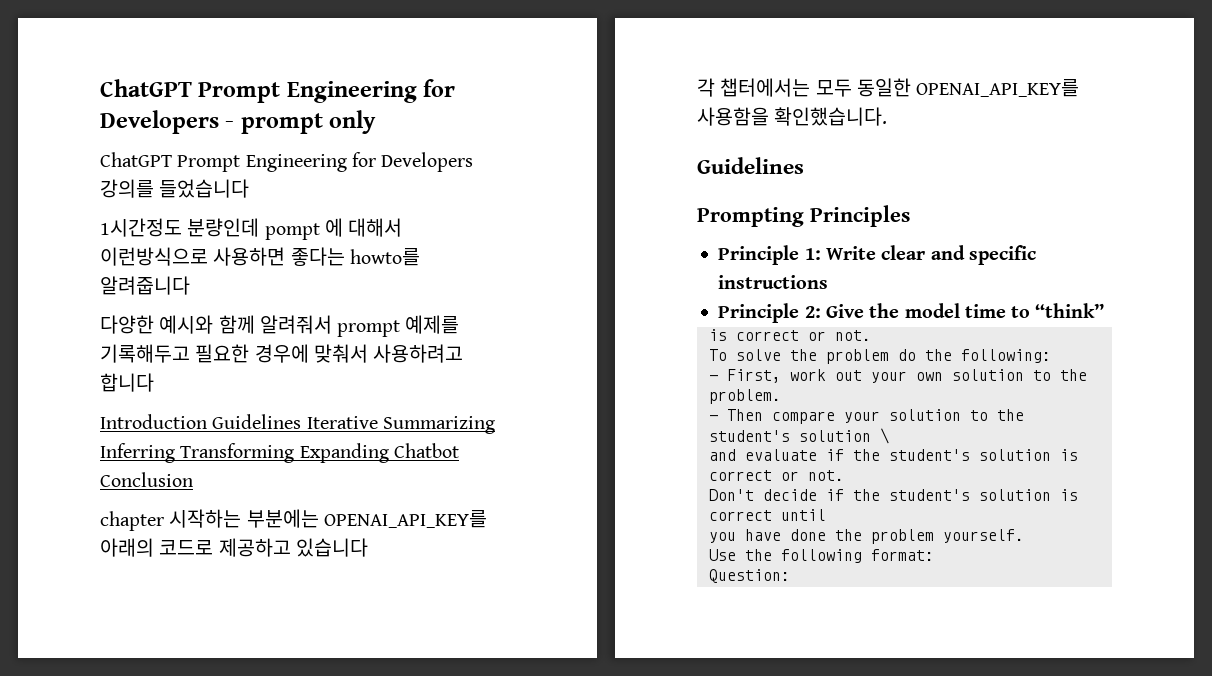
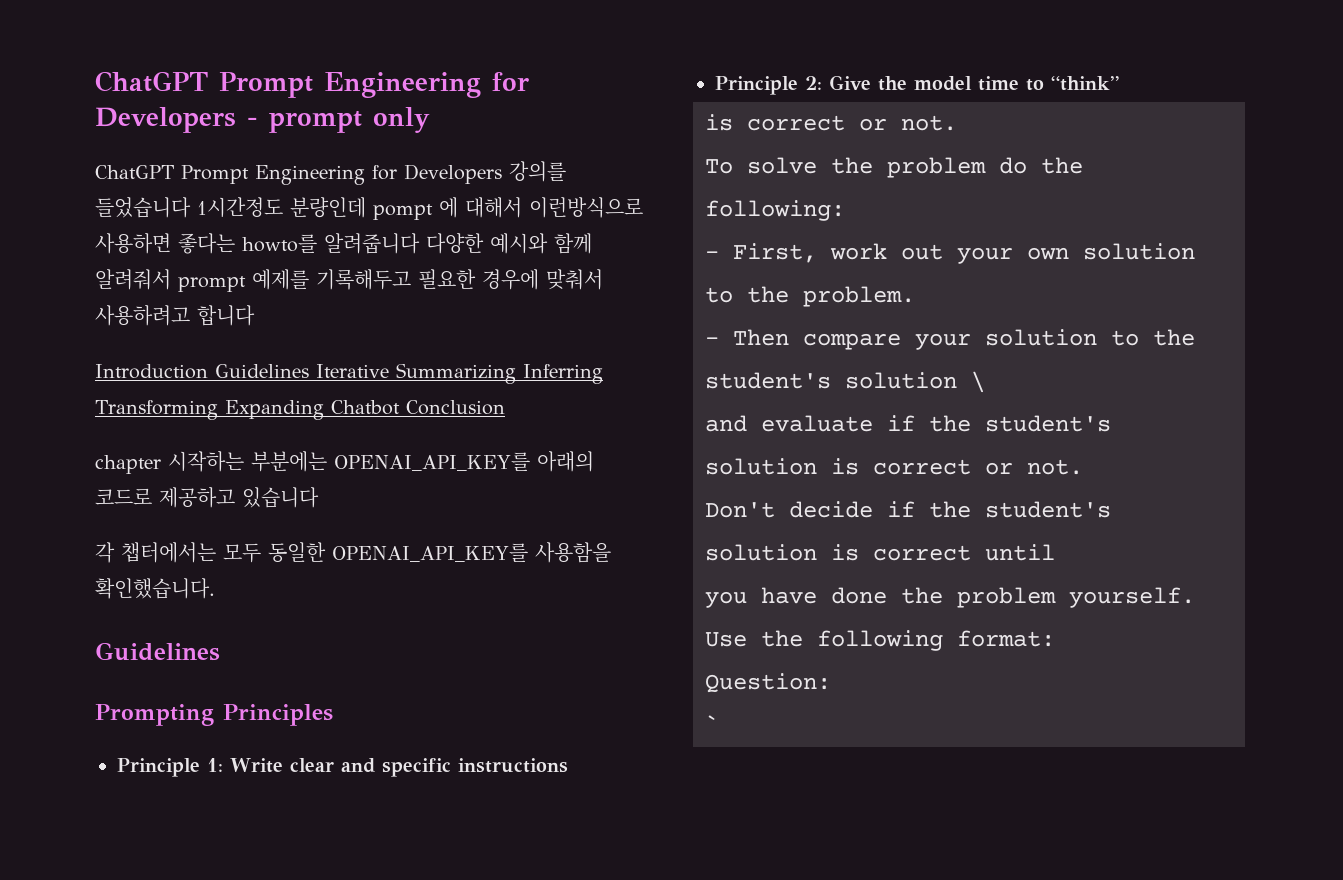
- ChatGPT Prompt Engineering for Developers 강의를 들었습니다
- 1시간정도 분량인데 pompt 에 대해서 이런방식으로 사용하면 좋다는 howto를 알려줍니다
- 다양한 예시와 함께 알려줘서 prompt 예제를 기록해두고 필요한 경우에 맞춰서 사용하려고 합니다
+ ChatGPT Prompt Engineering for Developers 강의를 들었습니다 1시간정도 분량인데 pompt 에 대해서 이런방식으로 사용하면 좋다는 howto를 알려줍니다 다양한 예시와 함께 알려줘서 prompt 예제를 기록해두고 필요한 경우에 맞춰서 사용하려고 합니다
+ `

